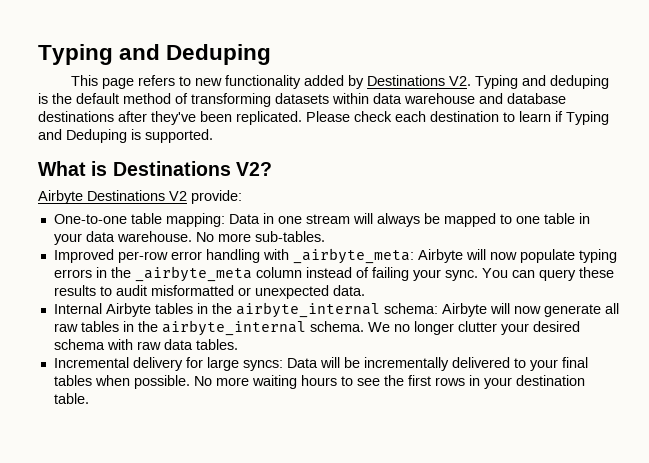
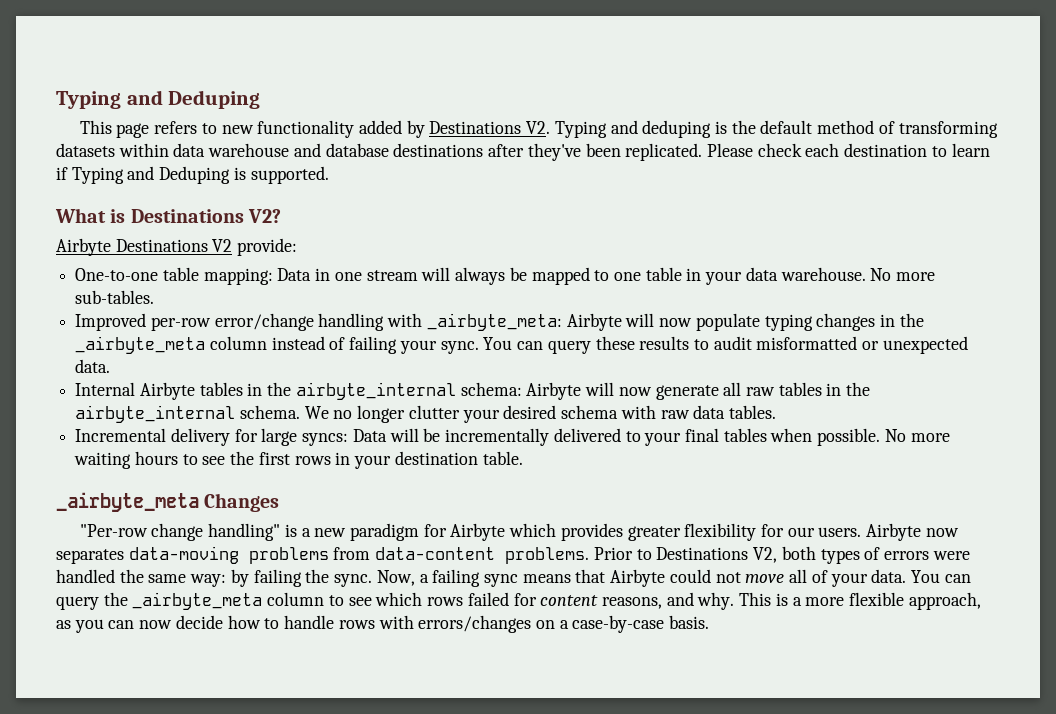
- Improved per-row error handling with _airbyte_meta: Airbyte will now populate typing errors in the _airbyte_meta column instead of failing your sync.
+ Improved per-row error/change handling with _airbyte_meta: Airbyte will now populate typing changes in the _airbyte_meta column instead of failing your sync.
+ _airbyte_meta Changes
+ "Per-row change handling" is a new paradigm for Airbyte which provides greater flexibility for our users. Airbyte now separates data-moving problems from data-content problems. Prior to Destinations V2, both types of errors were handled the same way: by failing the sync. Now, a failing sync means that Airbyte could not move all of your data. You can query the _airbyte_meta column to see which rows failed for content reasons, and why. This is a more flexible approach, as you can now decide how to handle rows with errors/changes on a case-by-case basis.

